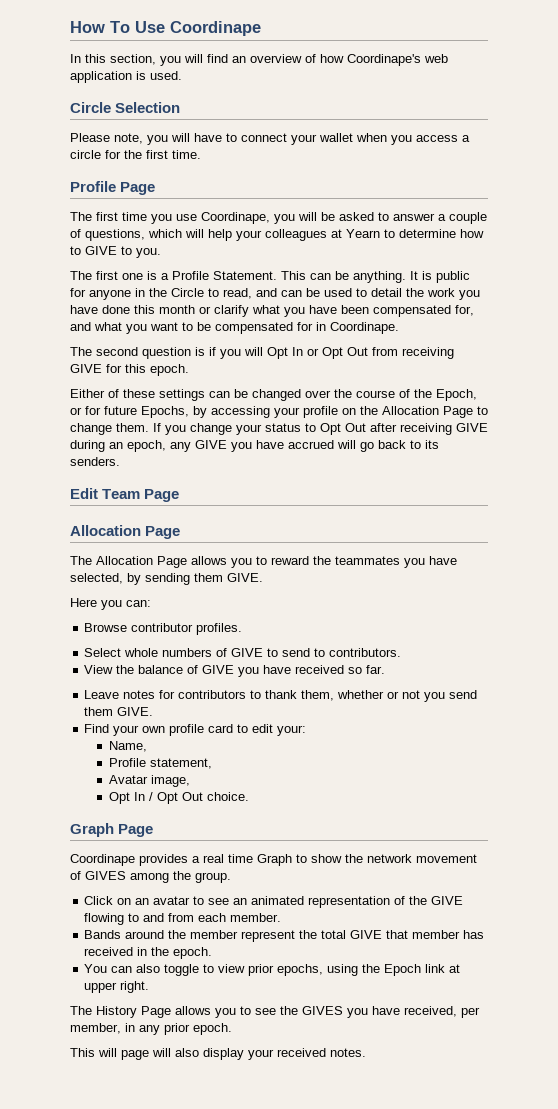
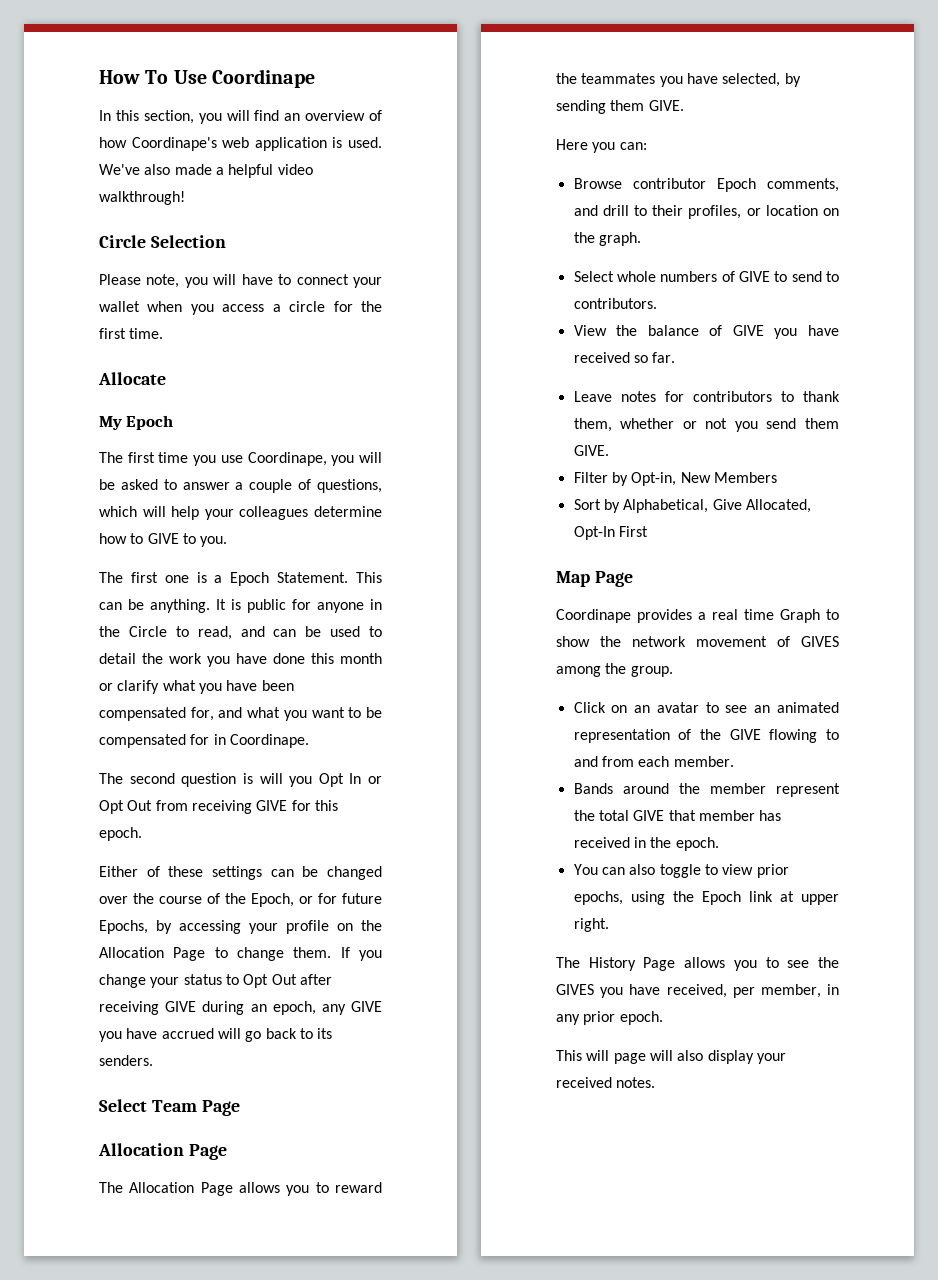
+ We've also made a helpful video walkthrough!
- Profile Page
+ Allocate
+ My Epoch
- The first time you use Coordinape, you will be asked to answer a couple of questions, which will help your colleagues at Yearn to determine how to GIVE to you.
+ The first time you use Coordinape, you will be asked to answer a couple of questions, which will help your colleagues determine how to GIVE to you.
- The first one is a Profile Statement.
+ The first one is a Epoch Statement.
- The second question is if you will Opt In or Opt Out from receiving GIVE for this epoch.
+ The second question is will you Opt In or Opt Out from receiving GIVE for this epoch.
- Edit Team Page
+ Select Team Page
- Browse contributor profiles.
+ Browse contributor Epoch comments, and drill to their profiles, or location on the graph.
- Find your own profile card to edit your:
- Name,
- Profile statement,
- Avatar image,
- Opt In / Opt Out choice.
- Graph Page
+ Filter by Opt-in, New Members
+ Sort by Alphabetical, Give Allocated, Opt-In First
+ Map Page

